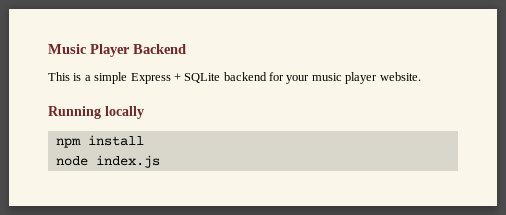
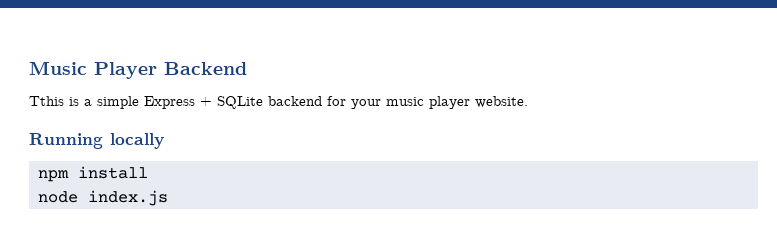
- This is a simple Express + SQLite backend for your music player website.
+ Tthis is a simple Express + SQLite backend for your music player website.

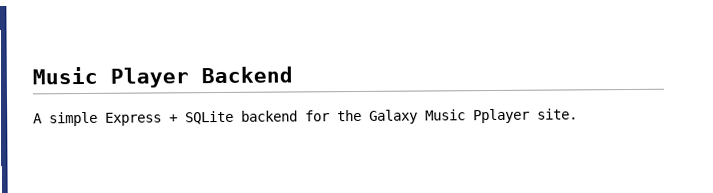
- Tthis is a simple Express + SQLite backend for your music player website.
- Running locally
- npm install
- node index.js
+ A simple Express + SQLite backend for the Galaxy Music Pplayer site.

